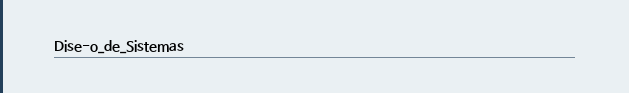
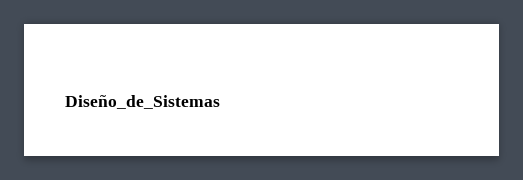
- Dise-o_de_Sistemas
+ Diseño_de_Sistemas

